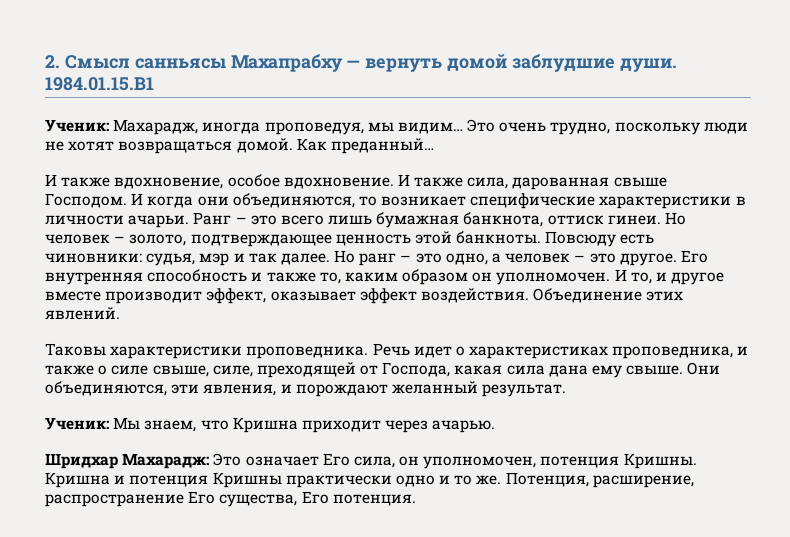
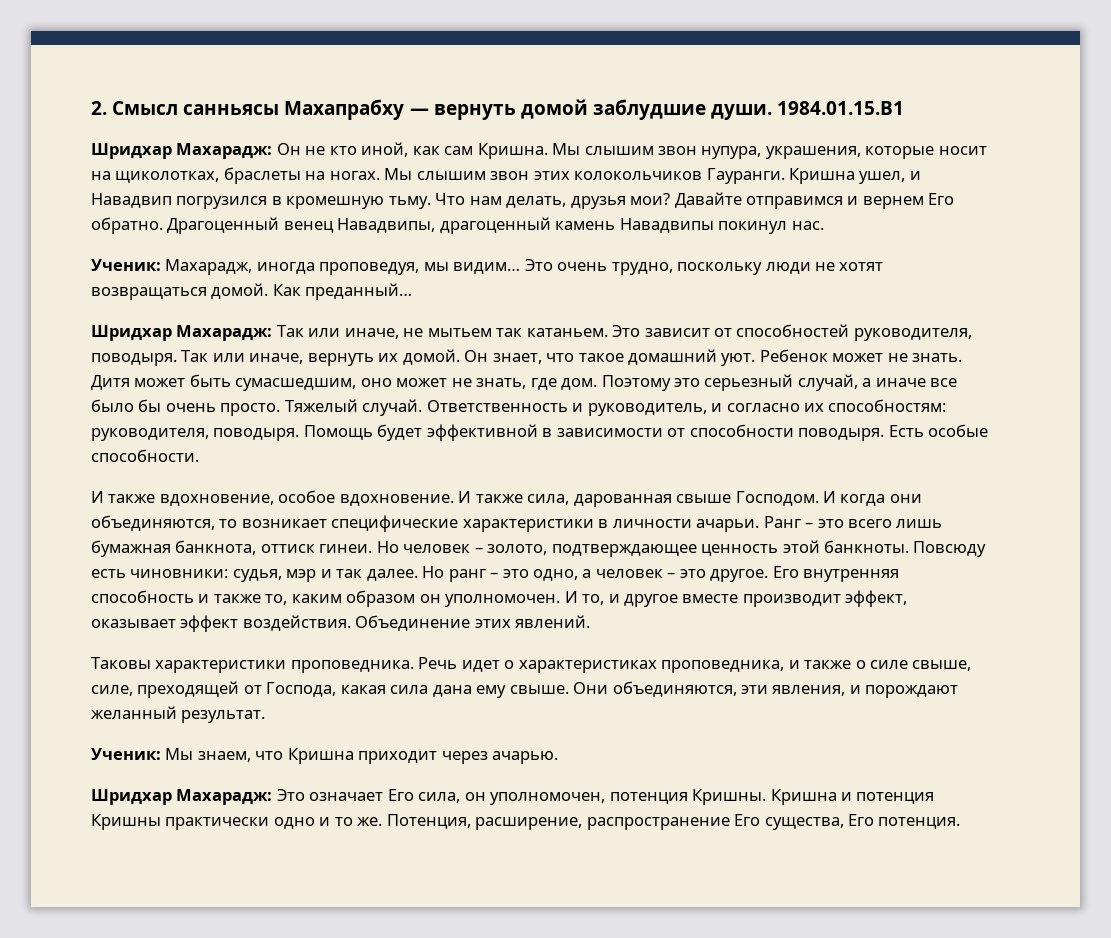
+ Шридхар Махарадж: Он не кто иной, как сам Кришна. Мы слышим звон нупура, украшения, которые носит на щиколотках, браслеты на ногах. Мы слышим звон этих колокольчиков Гауранги. Кришна ушел, и Навадвип погрузился в кромешную тьму. Что нам делать, друзья мои? Давайте отправимся и вернем Его обратно. Драгоценный венец Навадвипы, драгоценный камень Навадвипы покинул нас.
+ Шридхар Махарадж: Так или иначе, не мытьем так катаньем. Это зависит от способностей руководителя, поводыря. Так или иначе, вернуть их домой. Он знает, что такое домашний уют. Ребенок может не знать. Дитя может быть сумасшедшим, оно может не знать, где дом. Поэтому это серьезный случай, а иначе все было бы очень просто. Тяжелый случай. Ответственность и руководитель, и согласно их способностям: руководителя, поводыря. Помощь будет эффективной в зависимости от способности поводыря. Есть особые способности.

